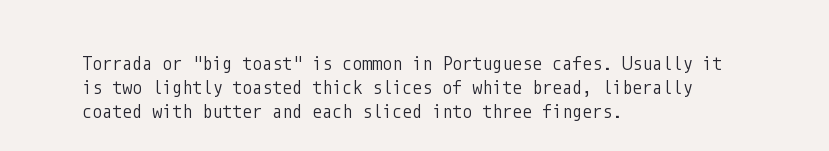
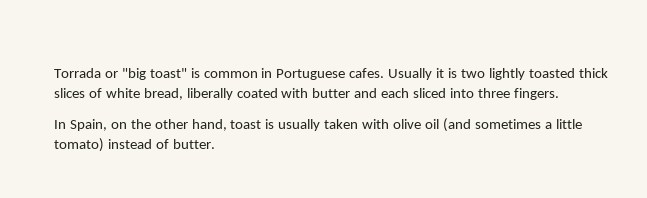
+ In Spain, on the other hand, toast is usually taken with olive oil (and sometimes a little tomato) instead of butter.

